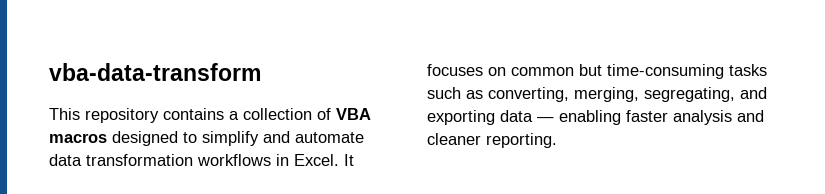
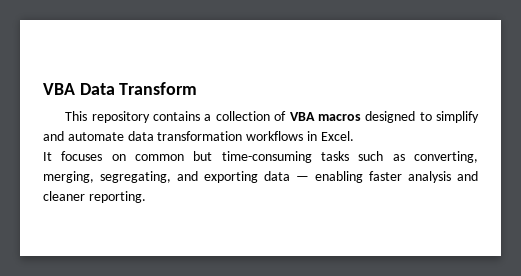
- vba-data-transform
+ VBA Data Transform
- This repository contains a collection of VBA macros designed to simplify and automate data transformation workflows in Excel. It focuses on common but time-consuming tasks such as converting, merging, segregating, and exporting data — enabling faster analysis and cleaner reporting.
+ This repository contains a collection of VBA macros designed to simplify and automate data transformation workflows in Excel.
+ It focuses on common but time-consuming tasks such as converting, merging, segregating, and exporting data — enabling faster analysis and cleaner reporting.

